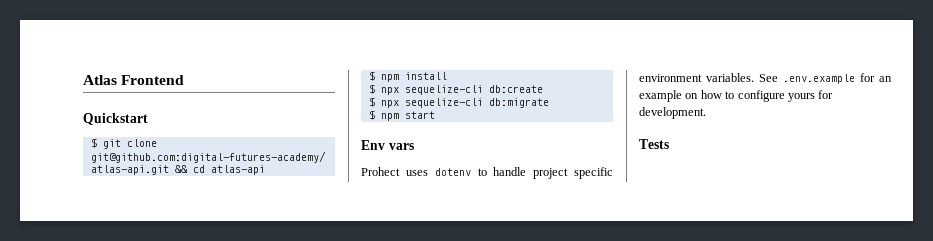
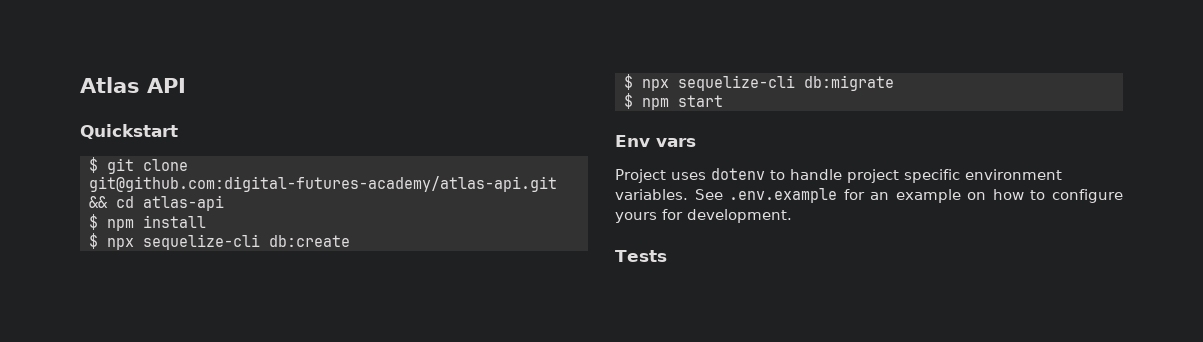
- Atlas Frontend
+ Atlas API
- Prohect uses dotenv to handle project specific environment variables.
+ Project uses dotenv to handle project specific environment variables.

